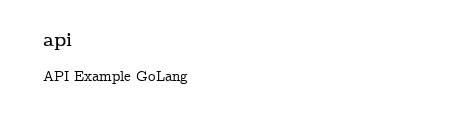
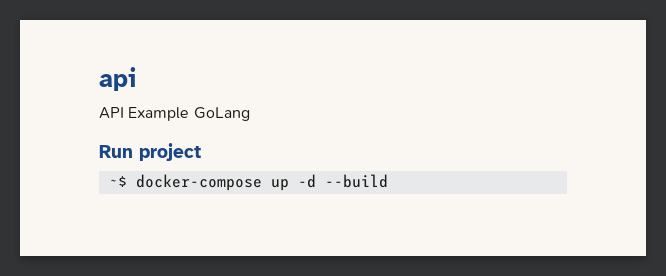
+ Run project
+ ~$ docker-compose up -d --build

